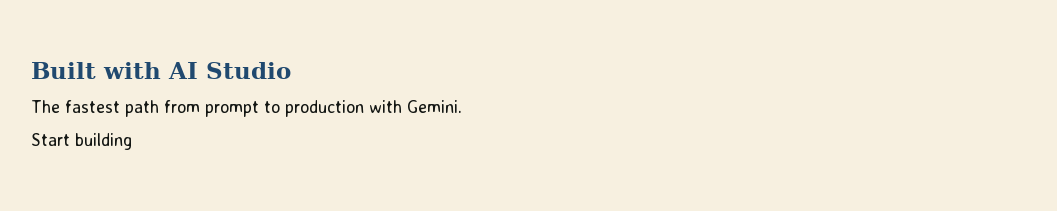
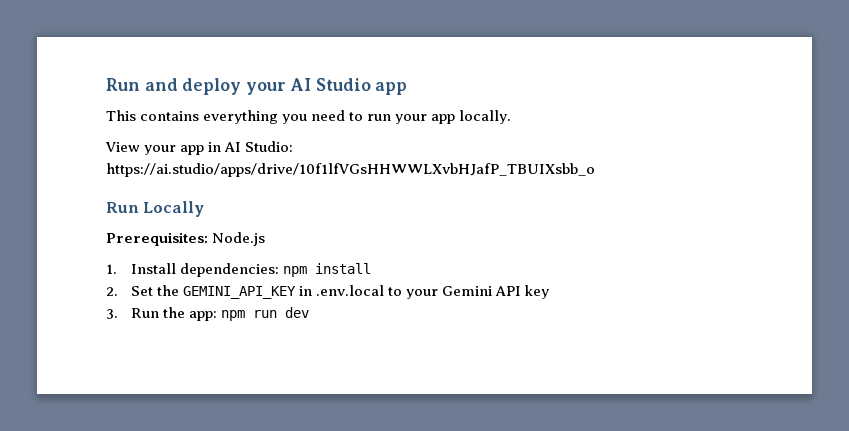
- Built with AI Studio
- The fastest path from prompt to production with Gemini.
- Start building
+ Run and deploy your AI Studio app
+ This contains everything you need to run your app locally.
+ View your app in AI Studio: https://ai.studio/apps/drive/10f1lfVGsHHWWLXvbHJafP_TBUIXsbb_o
+ Run Locally
+ Prerequisites: Node.js
+ 1. Install dependencies: npm install
+ 2. Set the GEMINI_API_KEY in .env.local to your Gemini API key
+ 3. Run the app: npm run dev

